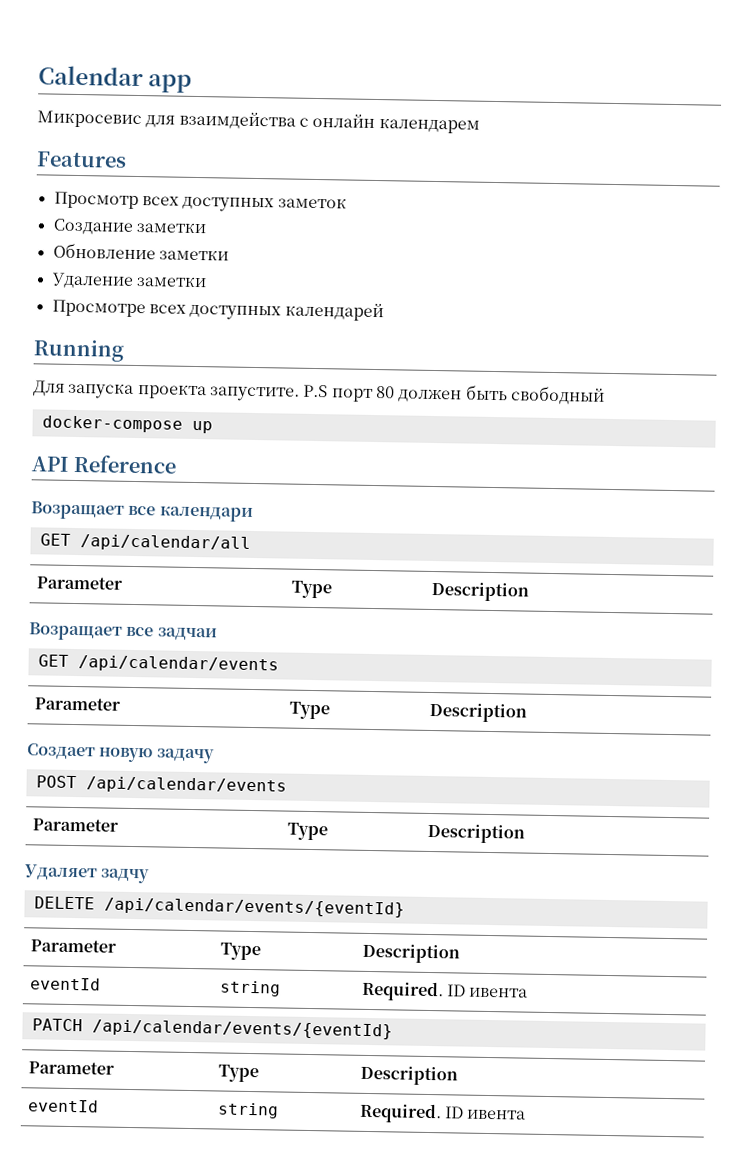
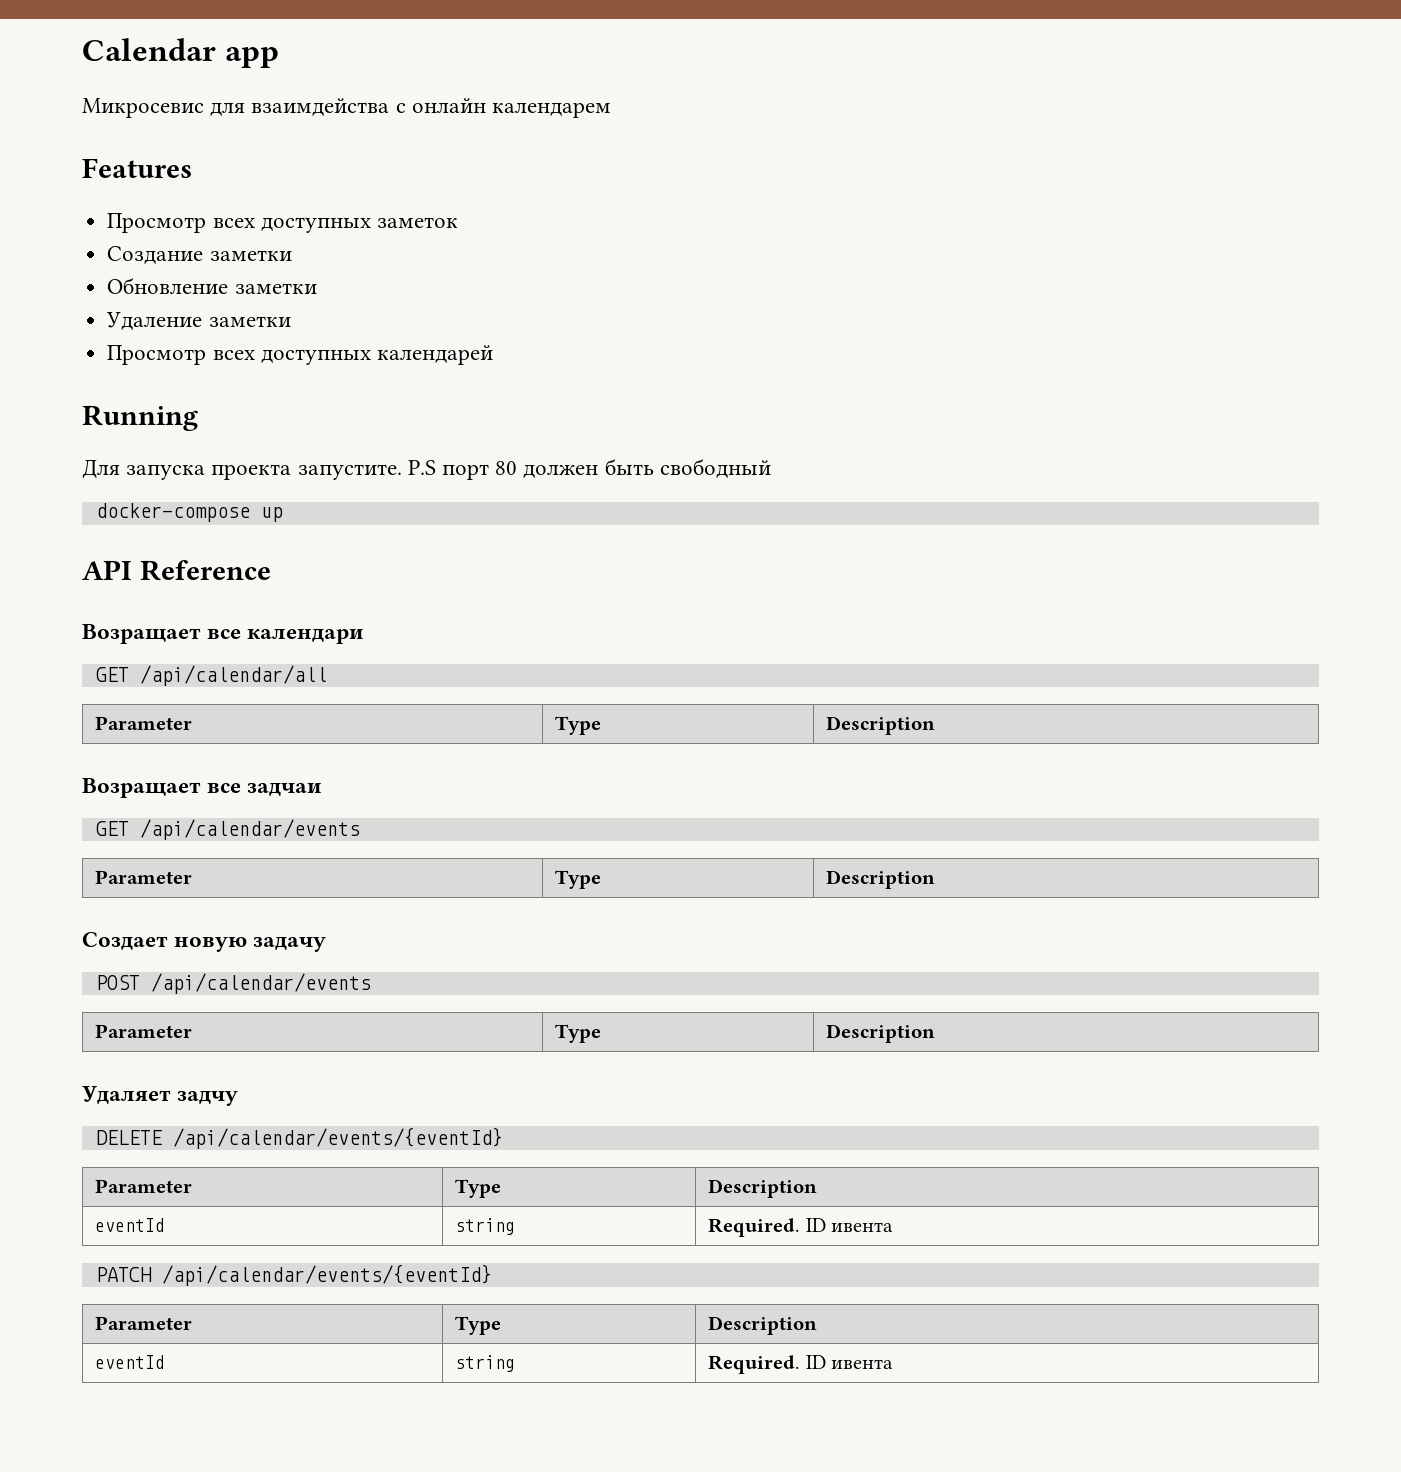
- Просмотре всех доступных календарей
+ Просмотр всех доступных календарей

